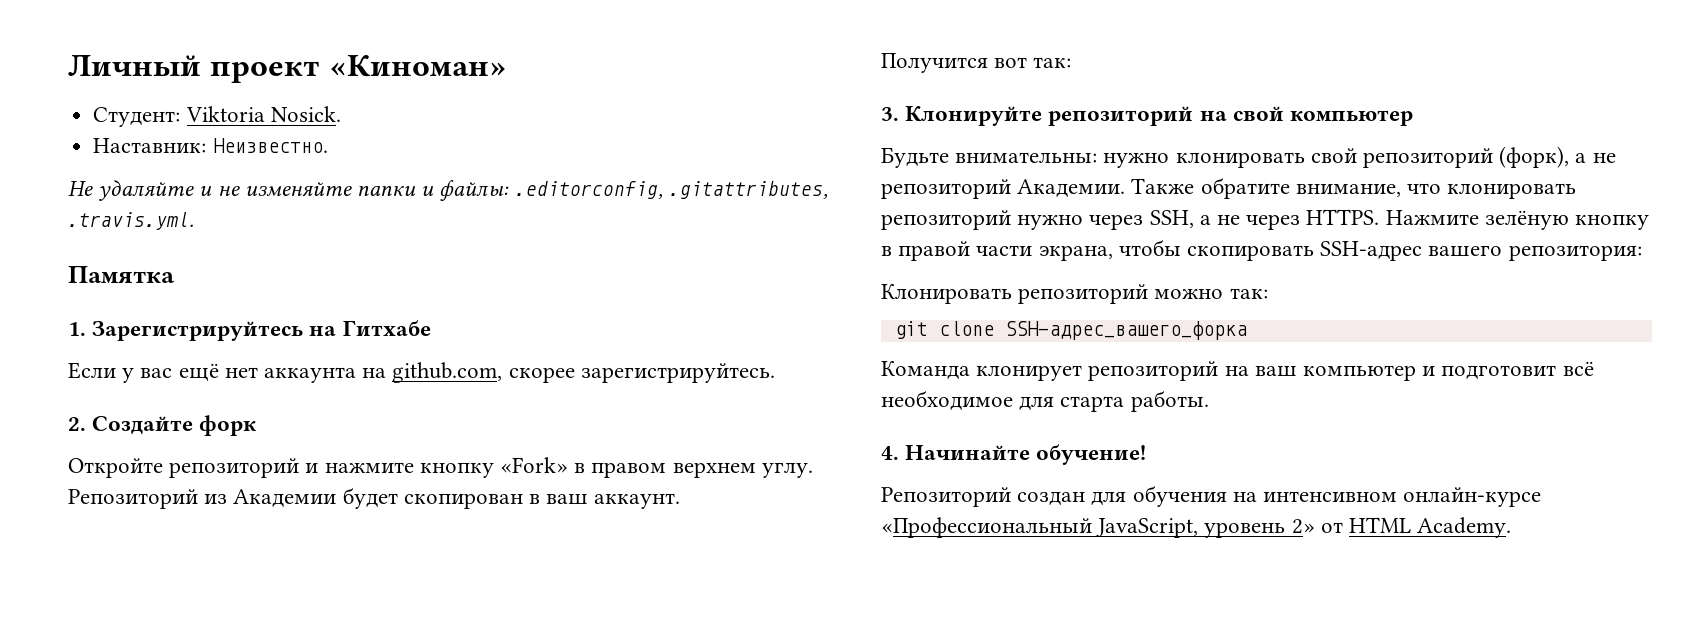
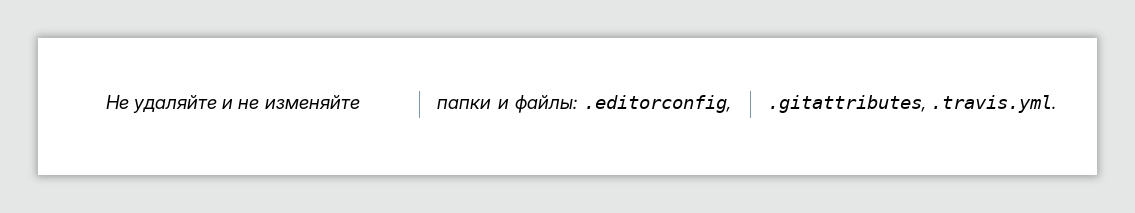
- Личный проект «Киноман»
- Студент: Viktoria Nosick.
- Наставник: Неизвестно.
- Памятка
- 1. Зарегистрируйтесь на Гитхабе
- Если у вас ещё нет аккаунта на github.com, скорее зарегистрируйтесь.
- 2. Создайте форк
- Откройте репозиторий и нажмите кнопку «Fork» в правом верхнем углу. Репозиторий из Академии будет скопирован в ваш аккаунт.
- Получится вот так:
- 3. Клонируйте репозиторий на свой компьютер
- Будьте внимательны: нужно клонировать свой репозиторий (форк), а не репозиторий Академии. Также обратите внимание, что клонировать репозиторий нужно через SSH, а не через HTTPS. Нажмите зелёную кнопку в правой части экрана, чтобы скопировать SSH-адрес вашего репозитория:
- Клонировать репозиторий можно так:
- git clone SSH-адрес_вашего_форка
- Команда клонирует репозиторий на ваш компьютер и подготовит всё необходимое для старта работы.
- 4. Начинайте обучение!
- Репозиторий создан для обучения на интенсивном онлайн‑курсе «Профессиональный JavaScript, уровень 2» от HTML Academy.

